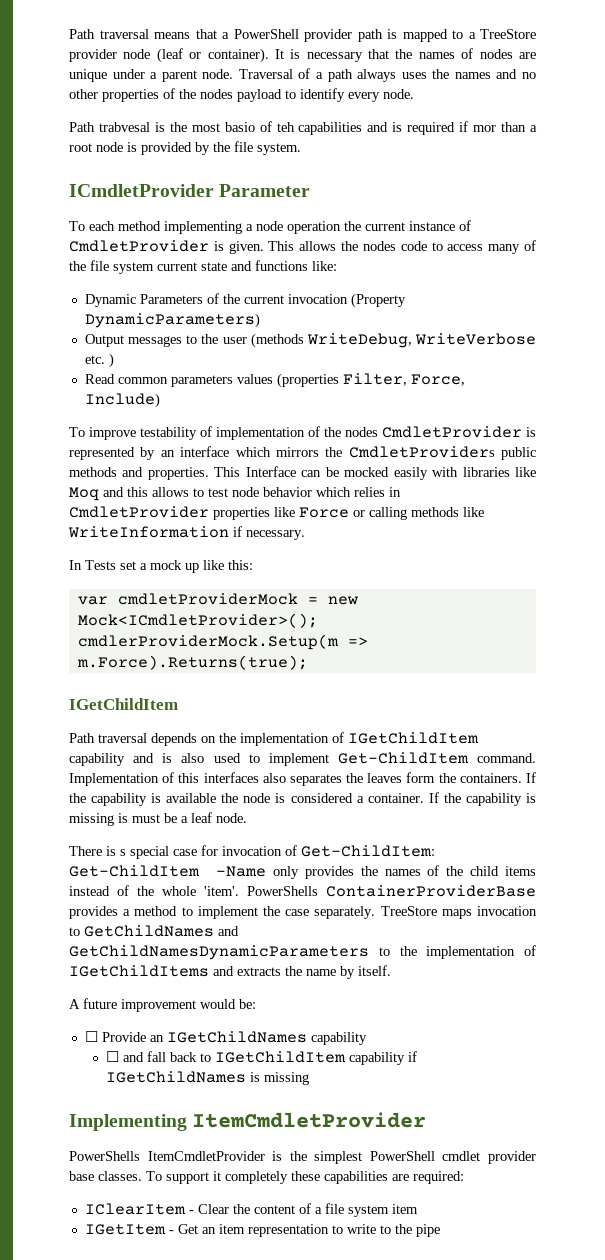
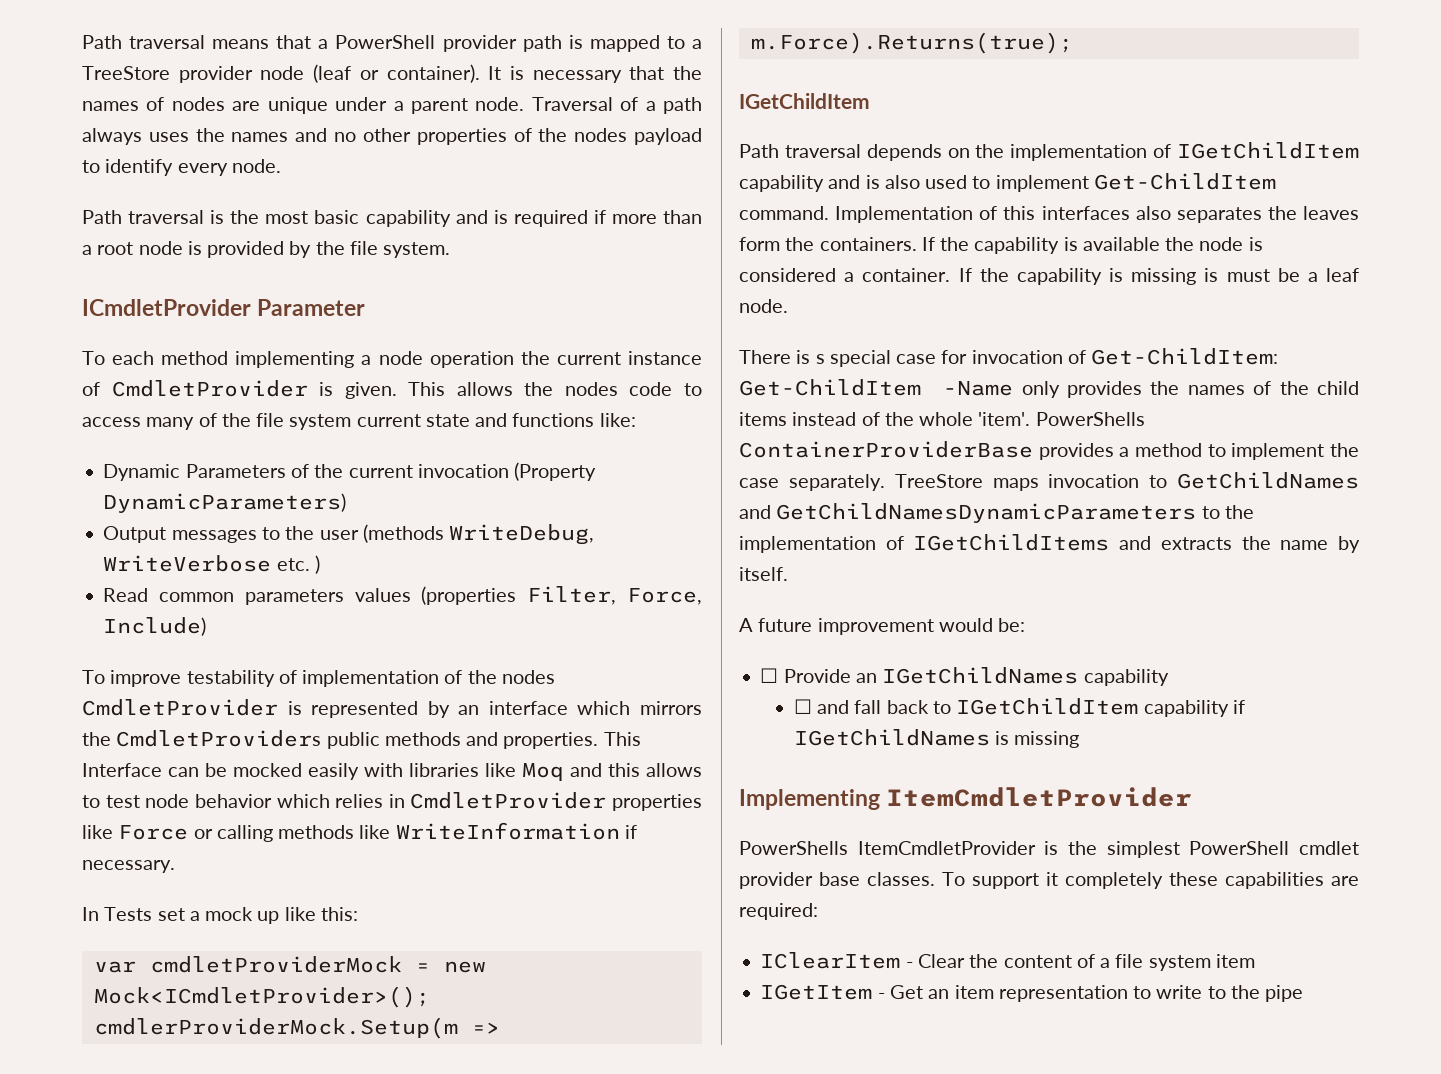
- Path trabvesal is the most basio of teh capabilities and is required if mor than a root node is provided by the file system.
+ Path traversal is the most basic capability and is required if more than a root node is provided by the file system.

